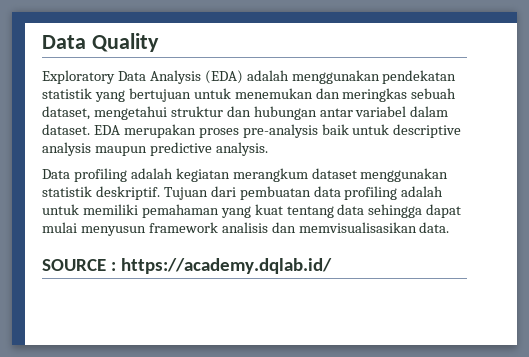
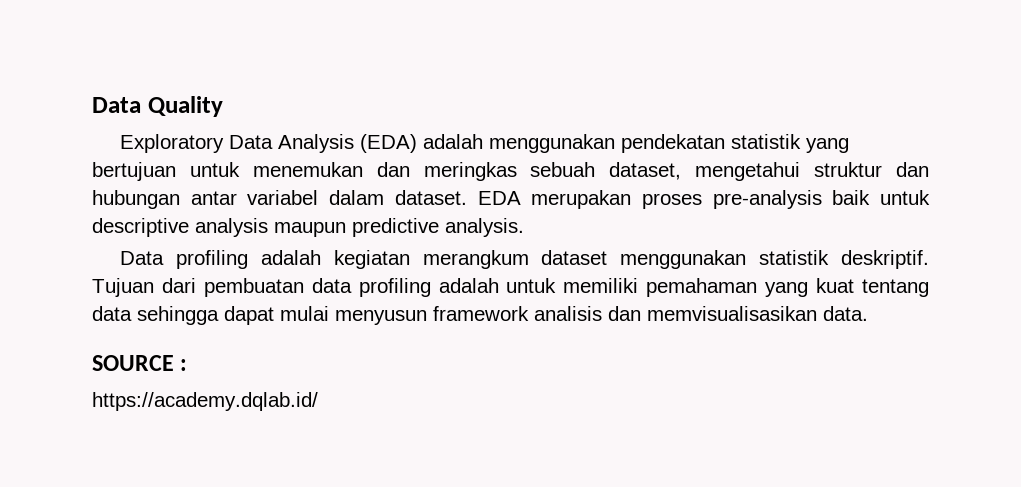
- SOURCE : https://academy.dqlab.id/
+ SOURCE :
+ https://academy.dqlab.id/

